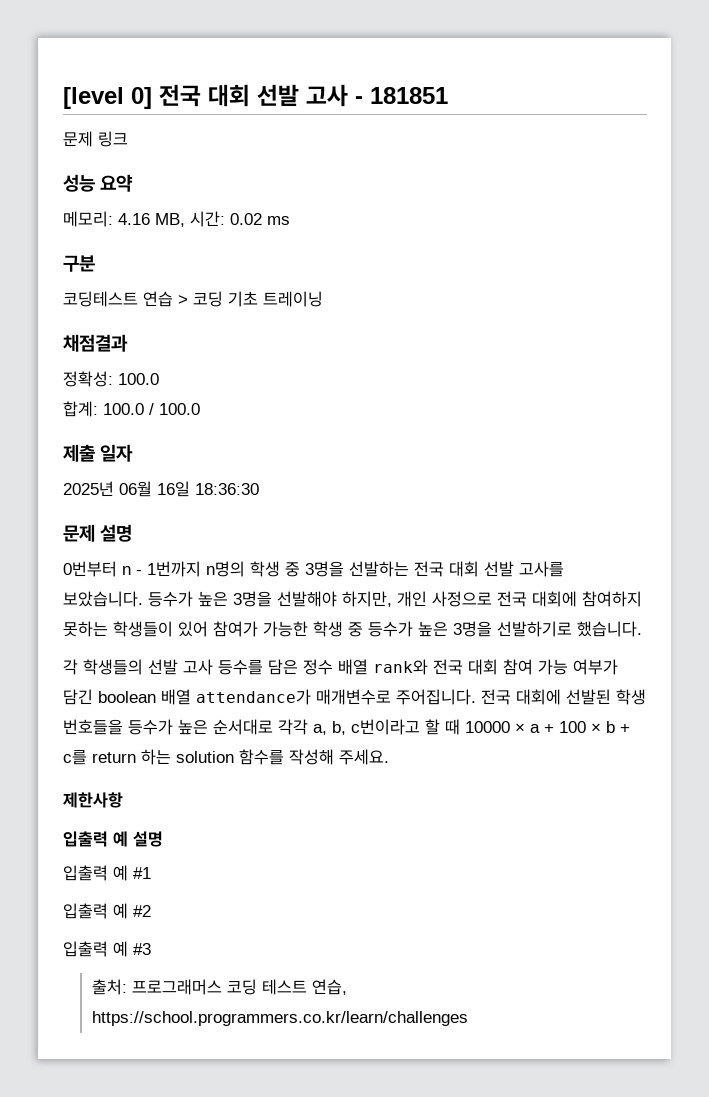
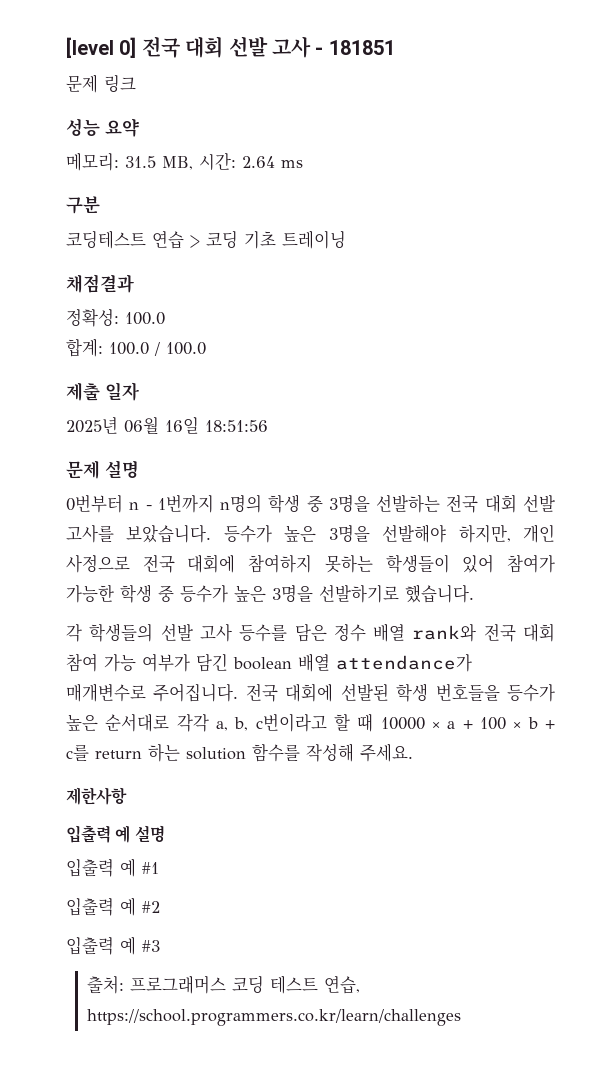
- 메모리: 4.16 MB, 시간: 0.02 ms
+ 메모리: 31.5 MB, 시간: 2.64 ms
- 2025년 06월 16일 18:36:30
+ 2025년 06월 16일 18:51:56

